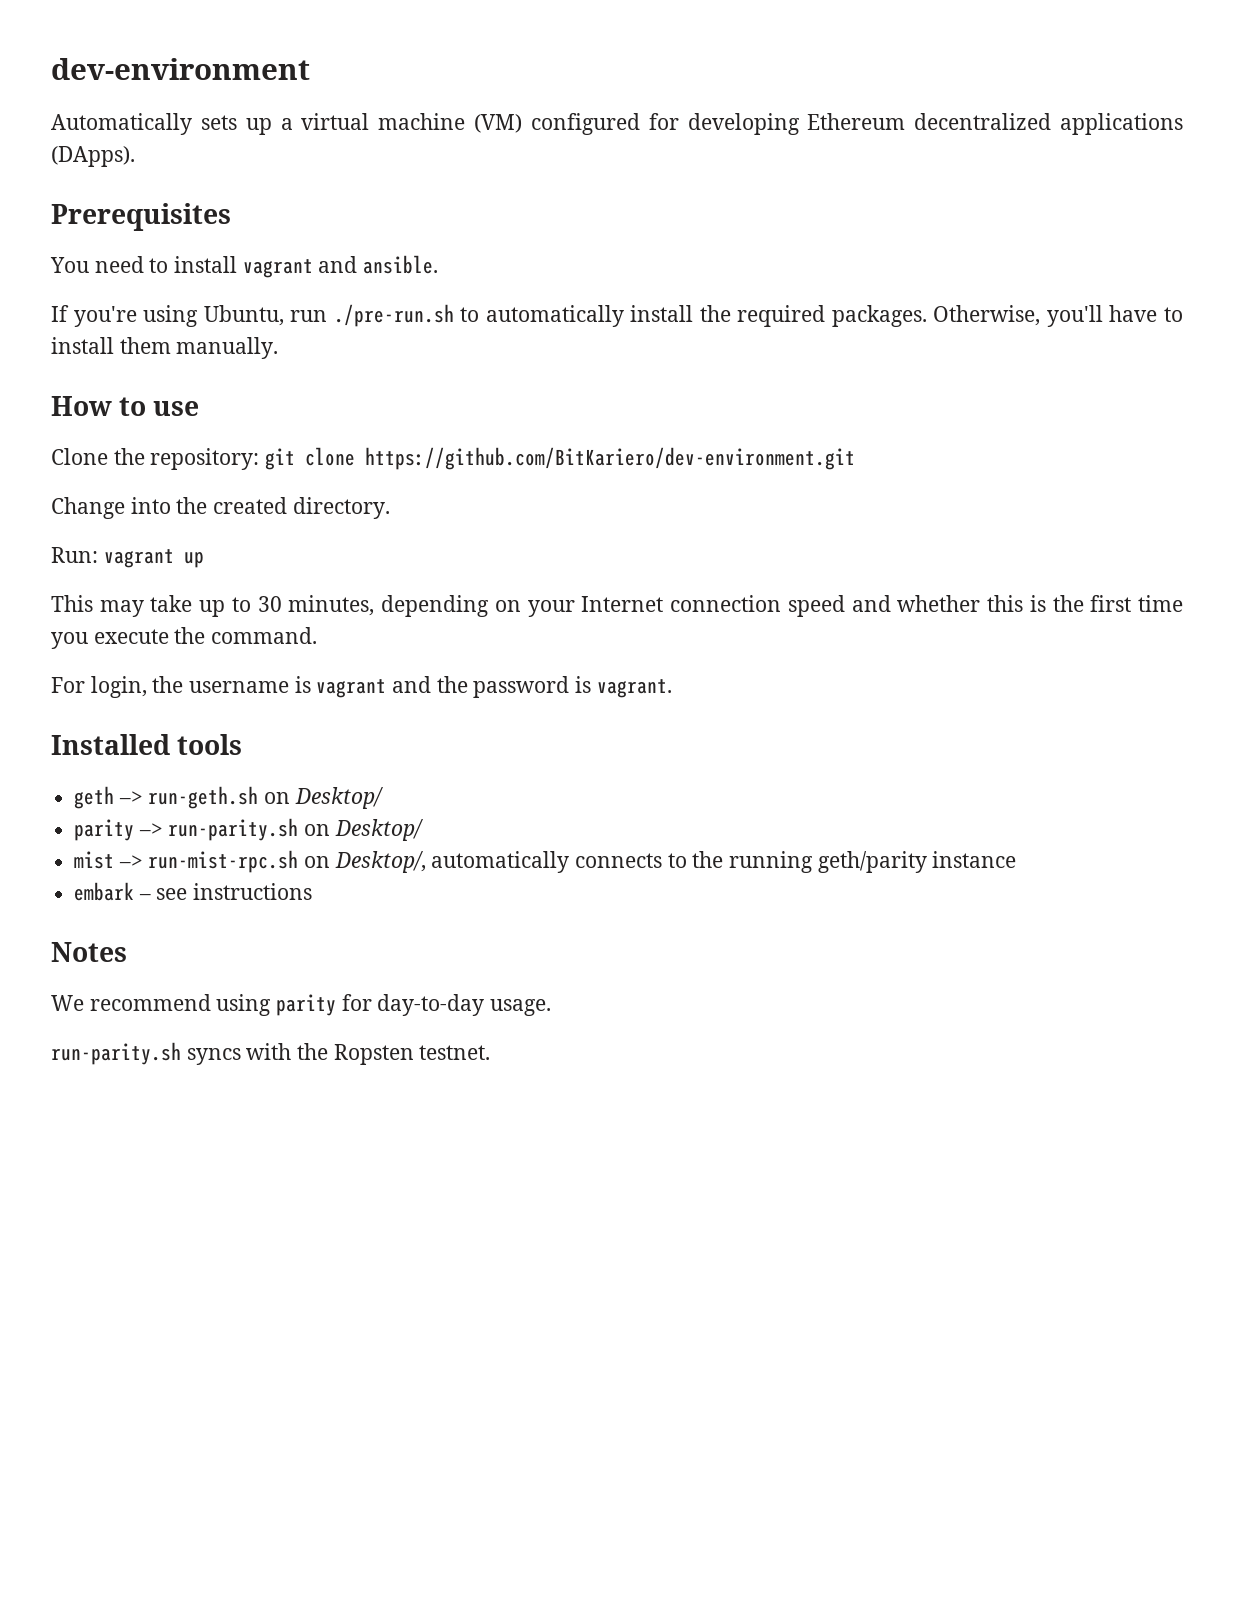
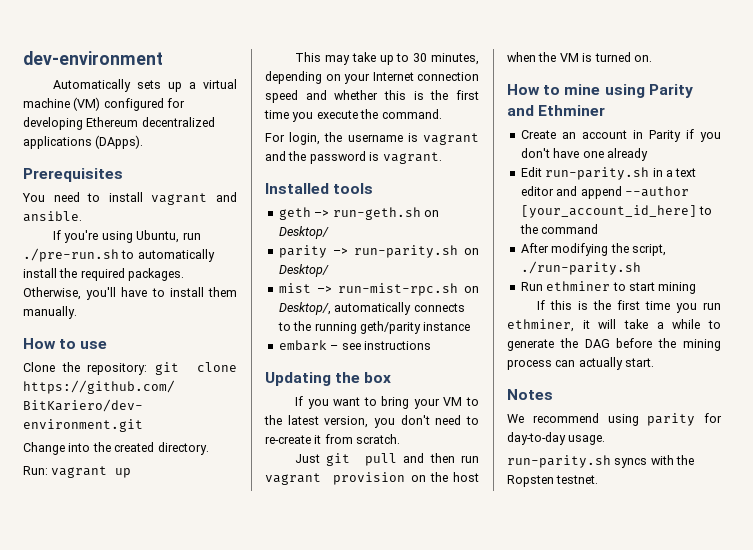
+ Updating the box
+ If you want to bring your VM to the latest version, you don't need to re-create it from scratch.
+ Just git pull and then run vagrant provision on the host when the VM is turned on.
+ How to mine using Parity and Ethminer
+ Create an account in Parity if you don't have one already
+ Edit run-parity.sh in a text editor and append --author [your_account_id_here] to the command
+ After modifying the script, ./run-parity.sh
+ Run ethminer to start mining
+ If this is the first time you run ethminer, it will take a while to generate the DAG before the mining process can actually start.

